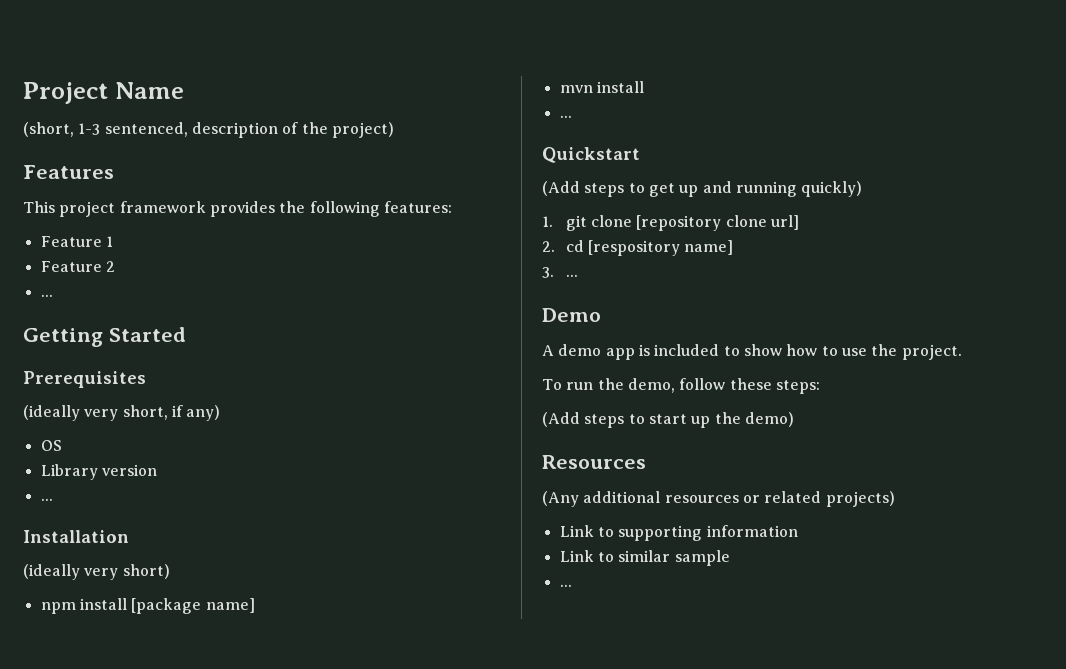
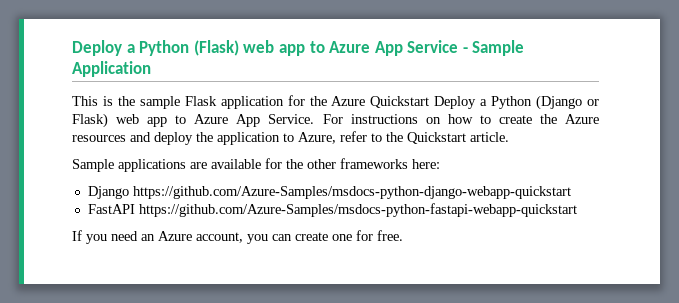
- Project Name
- (short, 1-3 sentenced, description of the project)
- Features
- This project framework provides the following features:
- Feature 1
- Feature 2
- ...
- Getting Started
- Prerequisites
- (ideally very short, if any)
- OS
- Library version
- ...
- Installation
- (ideally very short)
- npm install [package name]
- mvn install
- ...
- Quickstart
- (Add steps to get up and running quickly)
- 1. git clone [repository clone url]
- 2. cd [respository name]
- 3. ...
- Demo
- A demo app is included to show how to use the project.
- To run the demo, follow these steps:
- (Add steps to start up the demo)
- Resources
- (Any additional resources or related projects)
- Link to supporting information
- Link to similar sample
- ...
+ Deploy a Python (Flask) web app to Azure App Service - Sample Application
+ This is the sample Flask application for the Azure Quickstart Deploy a Python (Django or Flask) web app to Azure App Service. For instructions on how to create the Azure resources and deploy the application to Azure, refer to the Quickstart article.
+ Sample applications are available for the other frameworks here:
+ Django https://github.com/Azure-Samples/msdocs-python-django-webapp-quickstart
+ FastAPI https://github.com/Azure-Samples/msdocs-python-fastapi-webapp-quickstart
+ If you need an Azure account, you can create one for free.

